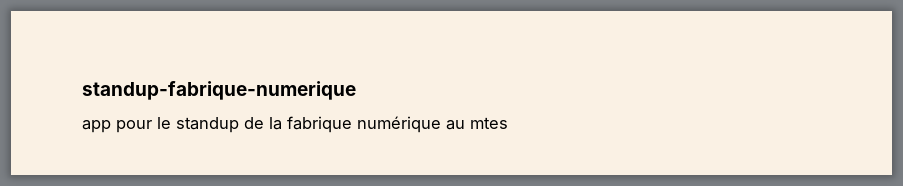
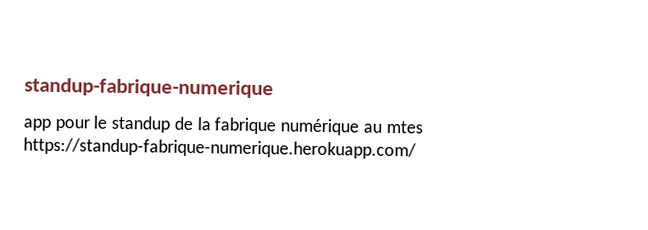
- app pour le standup de la fabrique numérique au mtes
+ app pour le standup de la fabrique numérique au mtes https://standup-fabrique-numerique.herokuapp.com/

